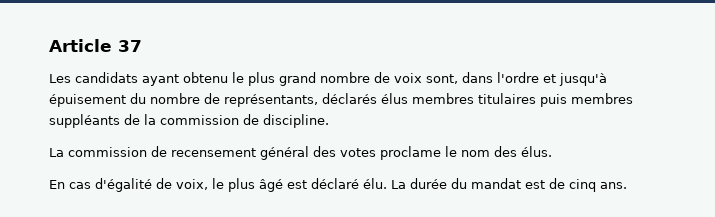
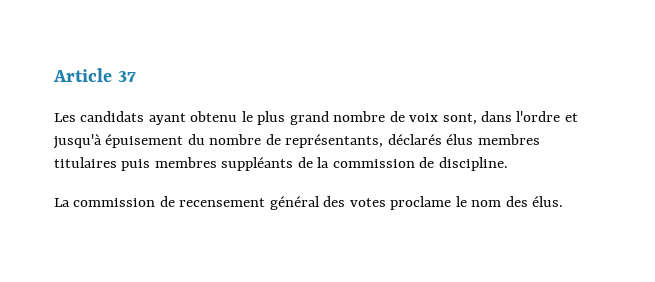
- En cas d'égalité de voix, le plus âgé est déclaré élu. La durée du mandat est de cinq ans.

